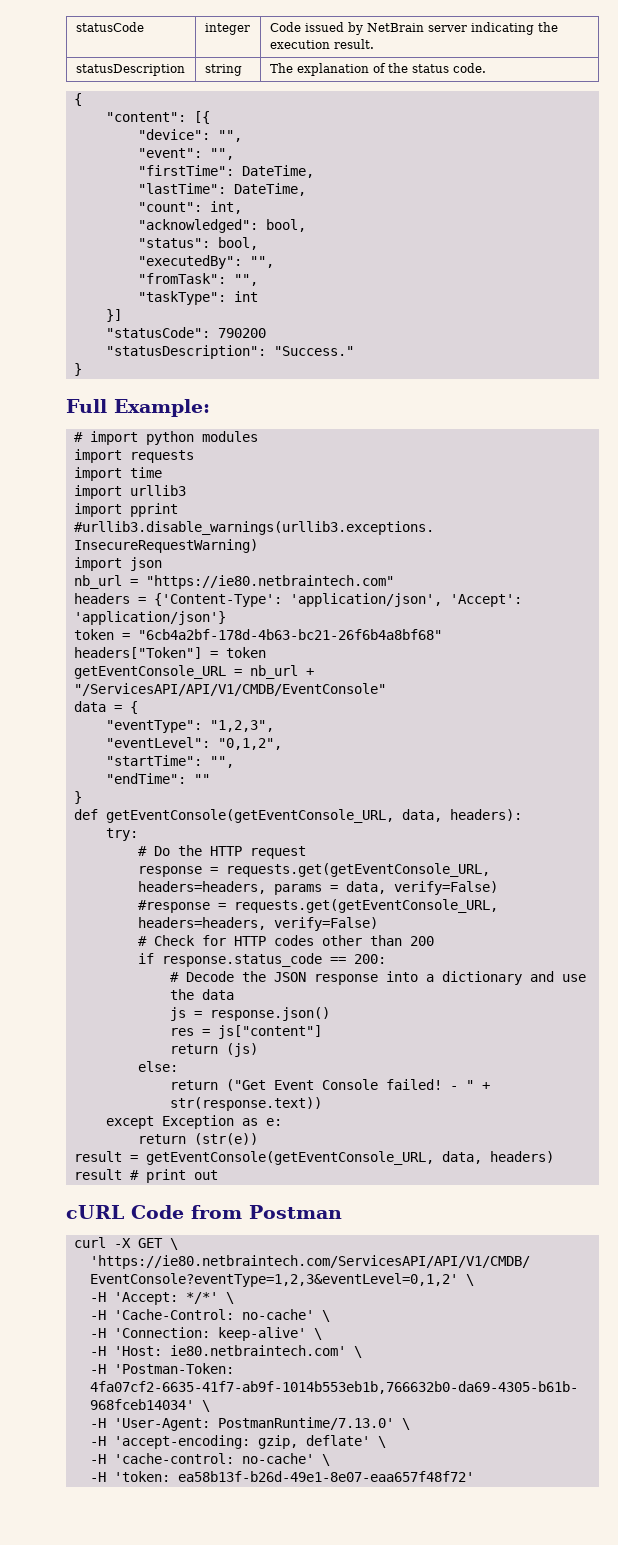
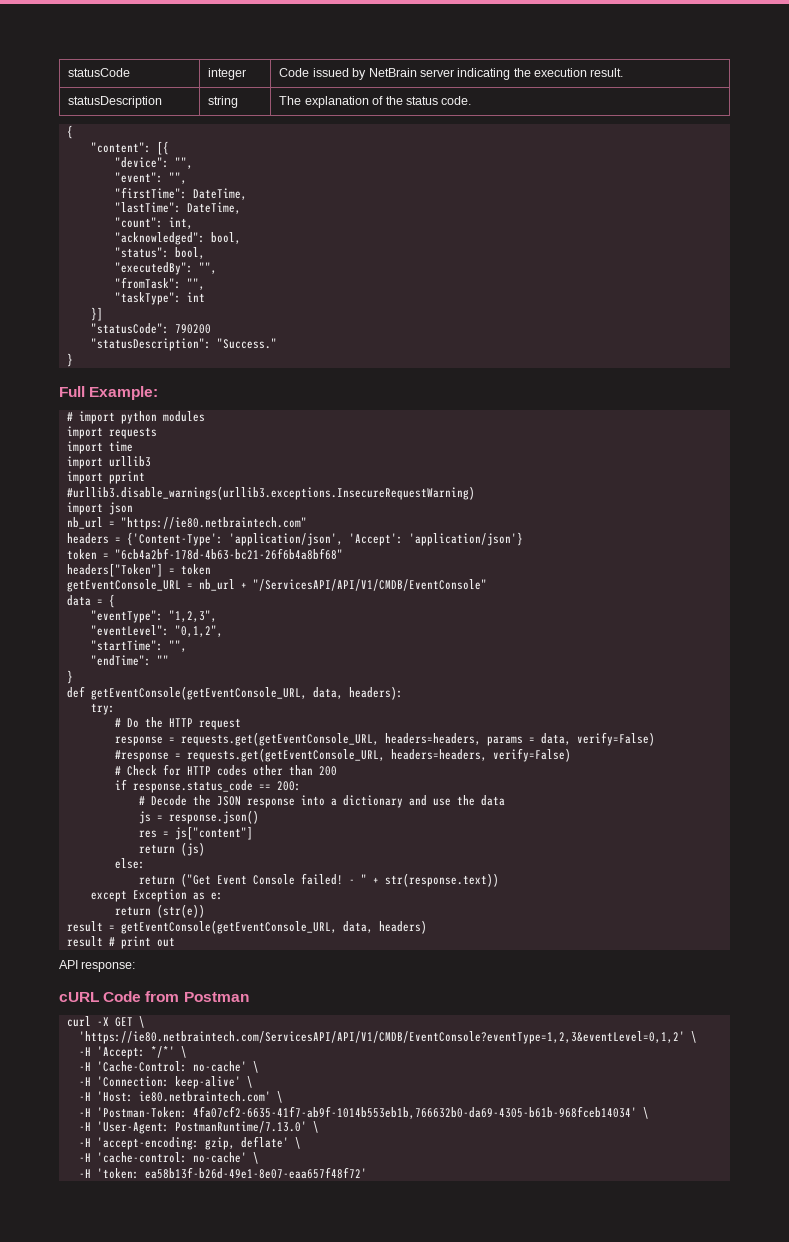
+ API response:

